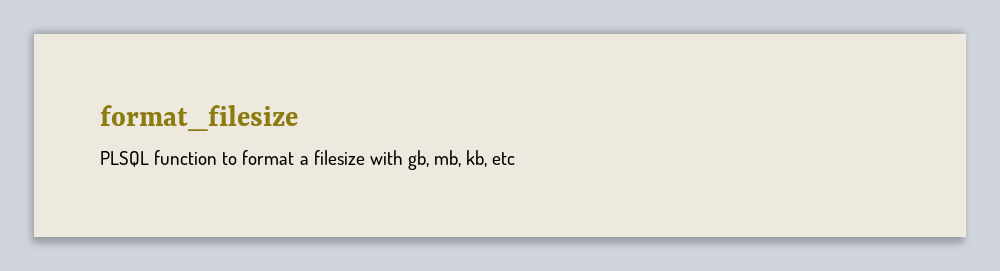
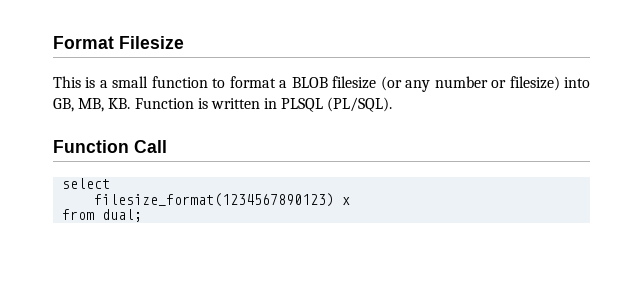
- format_filesize
- PLSQL function to format a filesize with gb, mb, kb, etc
+ Format Filesize
+ This is a small function to format a BLOB filesize (or any number or filesize) into GB, MB, KB. Function is written in PLSQL (PL/SQL).
+ Function Call
+ select
+ filesize_format(1234567890123) x
+ from dual;

